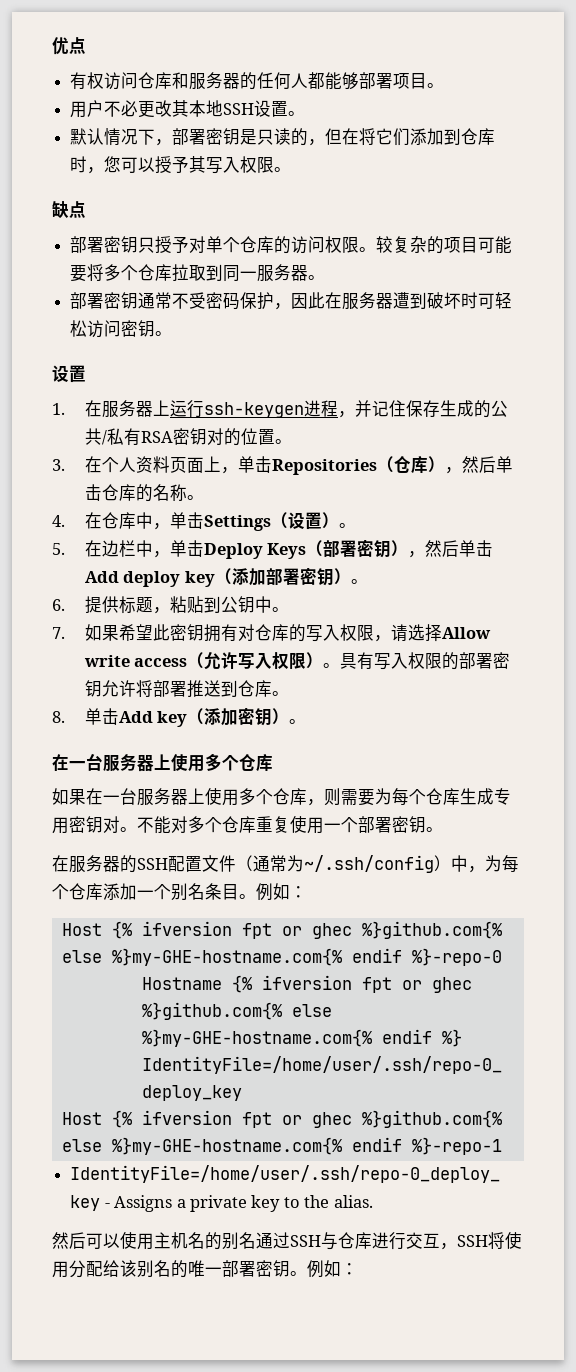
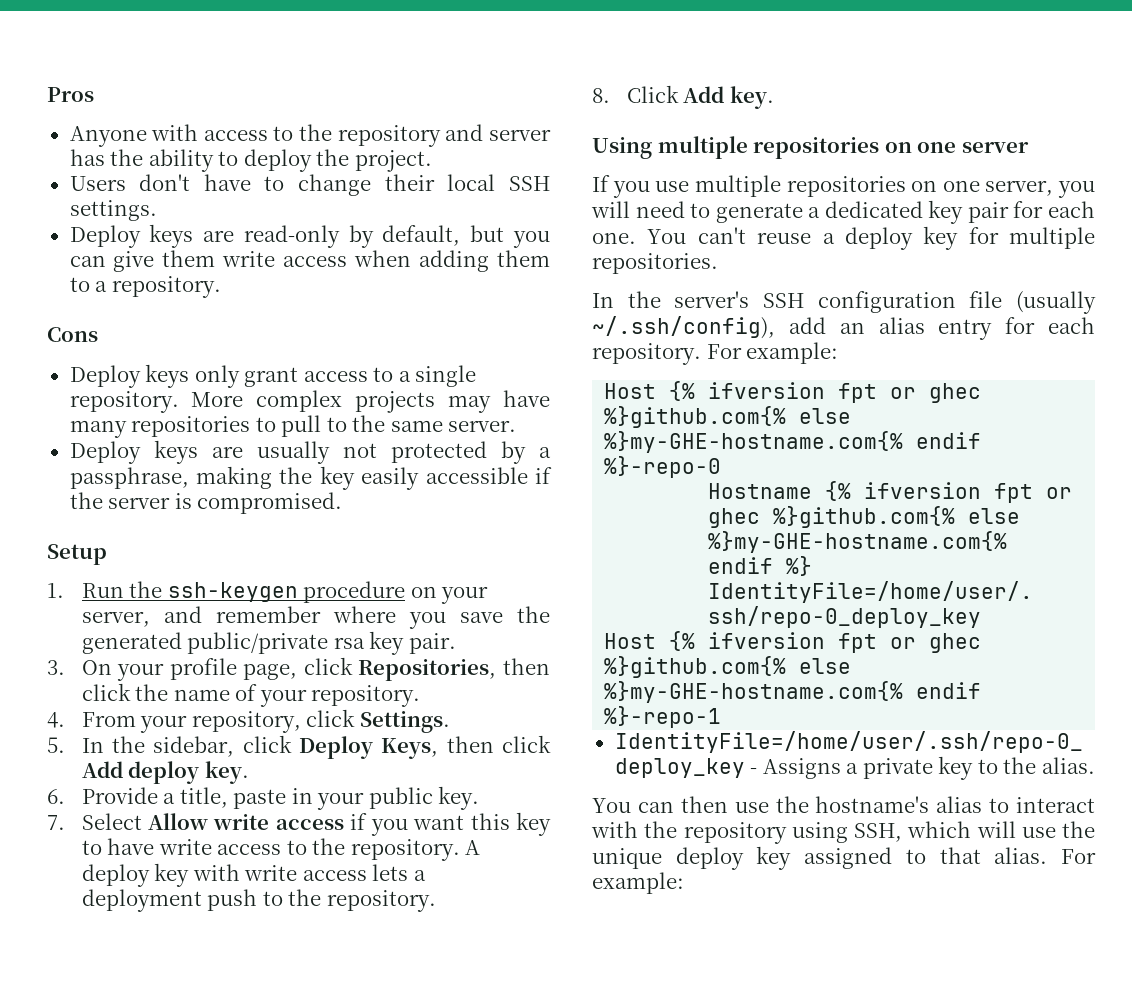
- 优点
- 有权访问仓库和服务器的任何人都能够部署项目。
- 用户不必更改其本地SSH设置。
- 默认情况下，部署密钥是只读的，但在将它们添加到仓库时，您可以授予其写入权限。
- 缺点
- 部署密钥只授予对单个仓库的访问权限。较复杂的项目可能要将多个仓库拉取到同一服务器。
- 部署密钥通常不受密码保护，因此在服务器遭到破坏时可轻松访问密钥。
- 设置
- 1.在服务器上运行ssh-keygen进程，并记住保存生成的公共/私有RSA密钥对的位置。
- 3.在个人资料页面上，单击Repositories（仓库），然后单击仓库的名称。
- 4.在仓库中，单击Settings（设置）。
- 5.在边栏中，单击Deploy Keys（部署密钥），然后单击Add deploy key（添加部署密钥）。
- 6.提供标题，粘贴到公钥中。
- 7.如果希望此密钥拥有对仓库的写入权限，请选择Allow write access（允许写入权限）。具有写入权限的部署密钥允许将部署推送到仓库。
- 8.单击Add key（添加密钥）。
- 在一台服务器上使用多个仓库
- 如果在一台服务器上使用多个仓库，则需要为每个仓库生成专用密钥对。不能对多个仓库重复使用一个部署密钥。
- 在服务器的SSH配置文件（通常为~/.ssh/config）中，为每个仓库添加一个别名条目。例如：
+ Pros
+ Anyone with access to the repository and server has the ability to deploy the project.
+ Users don't have to change their local SSH settings.
+ Deploy keys are read-only by default, but you can give them write access when adding them to a repository.
+ Cons
+ Deploy keys only grant access to a single repository. More complex projects may have many repositories to pull to the same server.
+ Deploy keys are usually not protected by a passphrase, making the key easily accessible if the server is compromised.
+ Setup
+ 1. Run the ssh-keygen procedure on your server, and remember where you save the generated public/private rsa key pair.
+ 3. On your profile page, click Repositories, then click the name of your repository.
+ 4. From your repository, click Settings.
+ 5. In the sidebar, click Deploy Keys, then click Add deploy key.
+ 6. Provide a title, paste in your public key.
+ 7. Select Allow write access if you want this key to have write access to the repository. A deploy key with write access lets a deployment push to the repository.
+ 8. Click Add key.
+ Using multiple repositories on one server
+ If you use multiple repositories on one server, you will need to generate a dedicated key pair for each one. You can't reuse a deploy key for multiple repositories.
+ In the server's SSH configuration file (usually ~/.ssh/config), add an alias entry for each repository. For example:
- 然后可以使用主机名的别名通过SSH与仓库进行交互，SSH将使用分配给该别名的唯一部署密钥。例如：
+ You can then use the hostname's alias to interact with the repository using SSH, which will use the unique deploy key assigned to that alias. For example:

